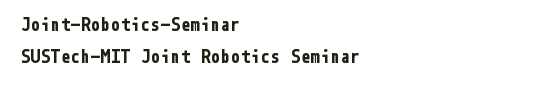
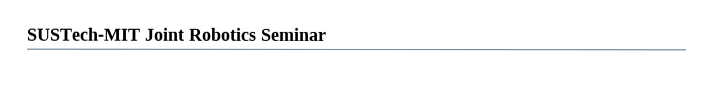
- Joint-Robotics-Seminar

